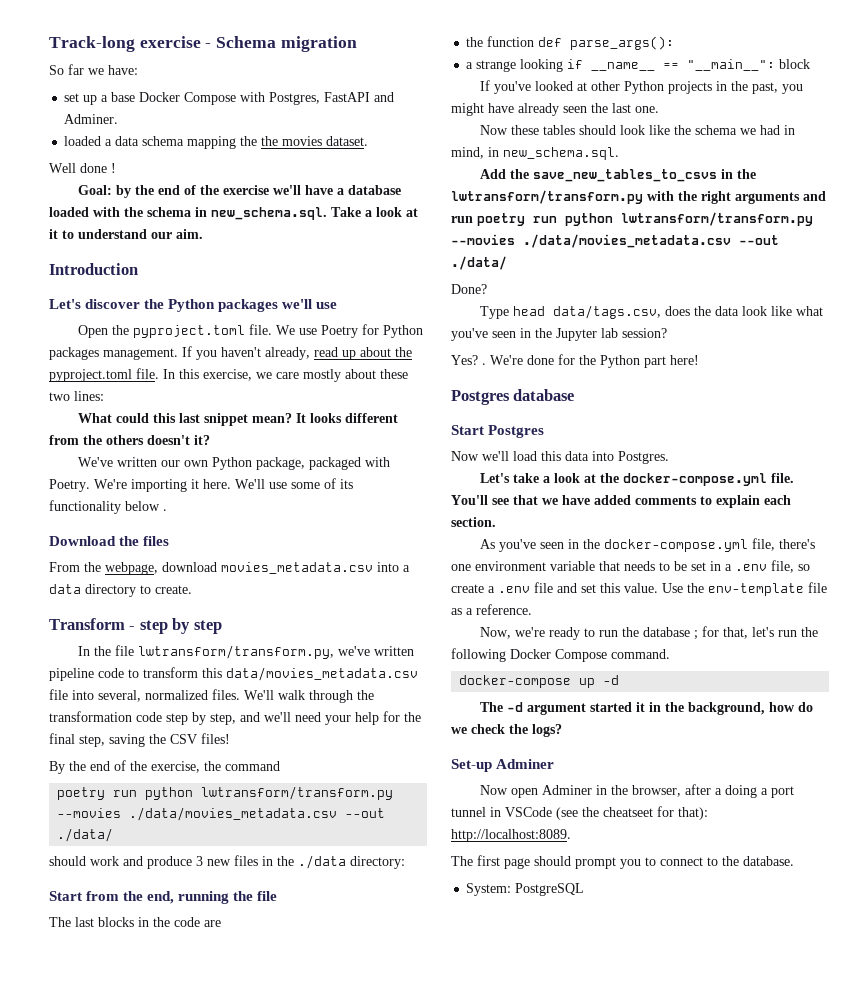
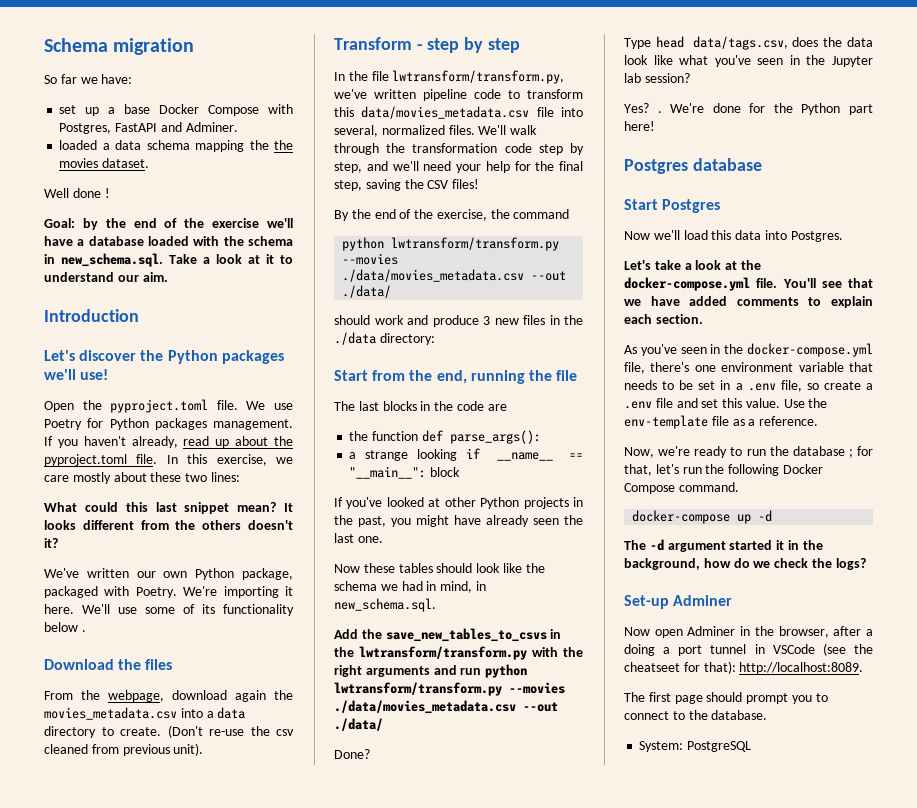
- Track-long exercise - Schema migration
+ Schema migration
- Let's discover the Python packages we'll use
+ Let's discover the Python packages we'll use!
- From the webpage, download movies_metadata.csv into a data directory to create.
+ From the webpage, download again the movies_metadata.csv into a data directory to create. (Don't re-use the csv cleaned from previous unit).
  By the end of the exercise, the command
- poetry run python lwtransform/transform.py --movies ./data/movies_metadata.csv --out ./data/
+ python lwtransform/transform.py --movies ./data/movies_metadata.csv --out ./data/
- Add the save_new_tables_to_csvs in the lwtransform/transform.py with the right arguments and run poetry run python lwtransform/transform.py --movies ./data/movies_metadata.csv --out ./data/
+ Add the save_new_tables_to_csvs in the lwtransform/transform.py with the right arguments and run python lwtransform/transform.py --movies ./data/movies_metadata.csv --out ./data/

